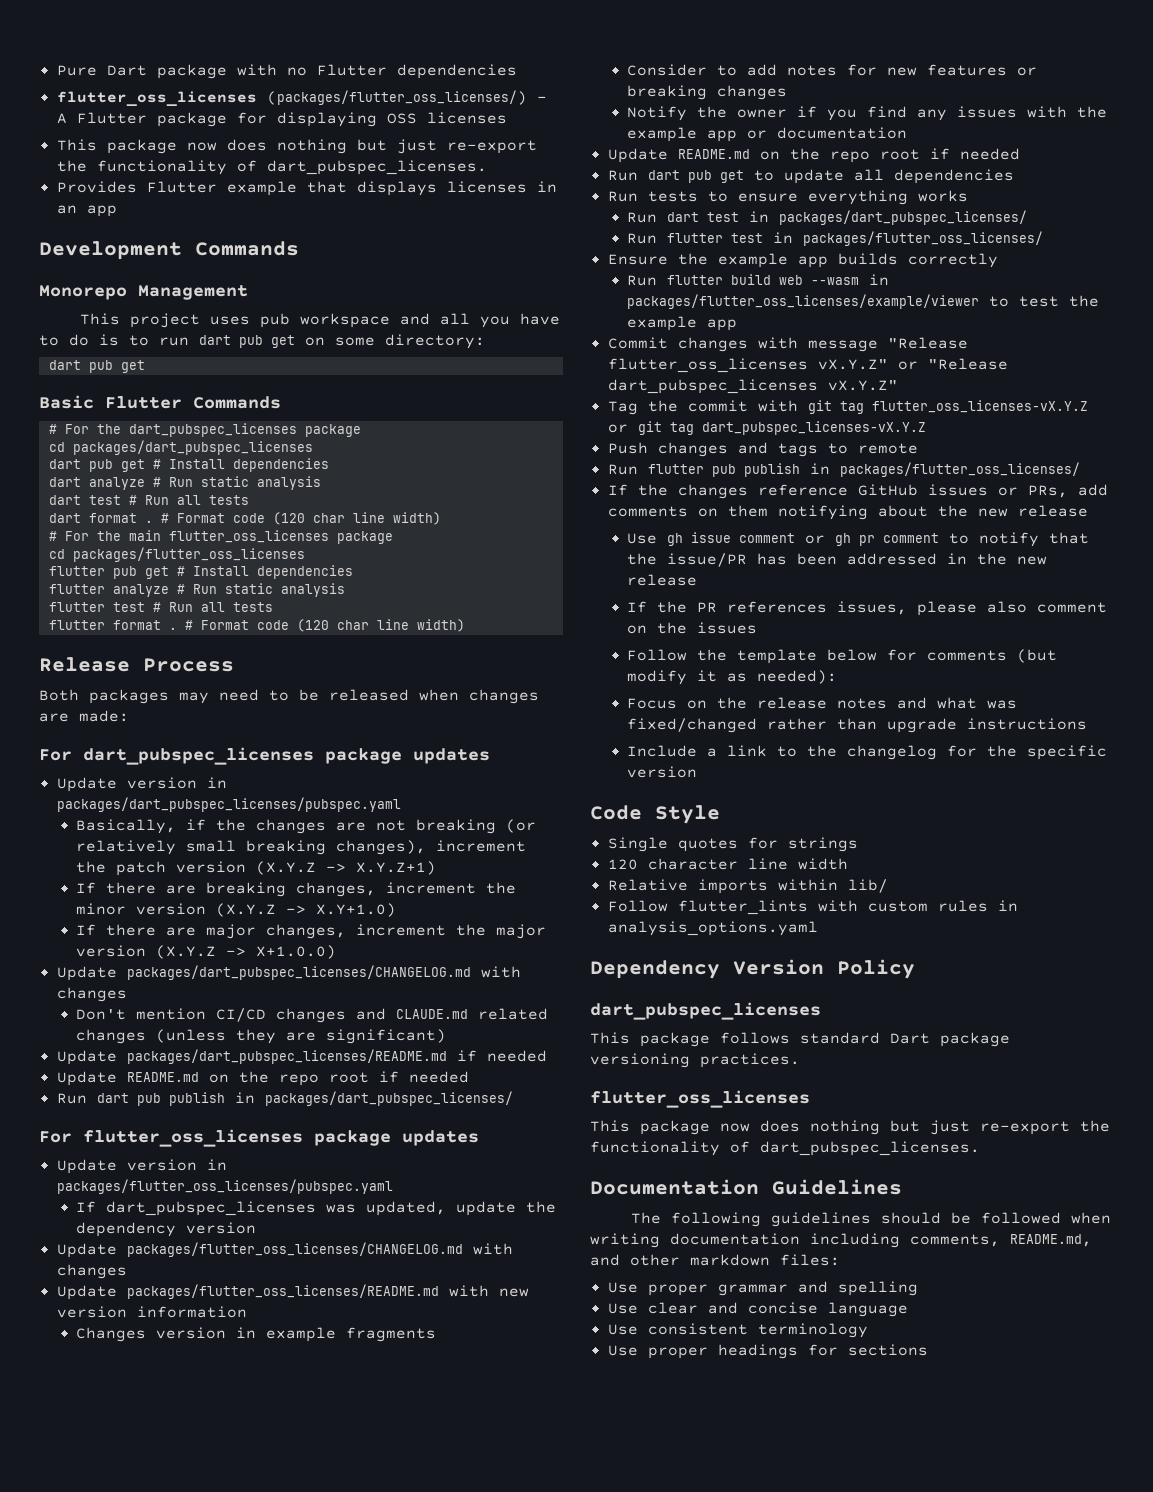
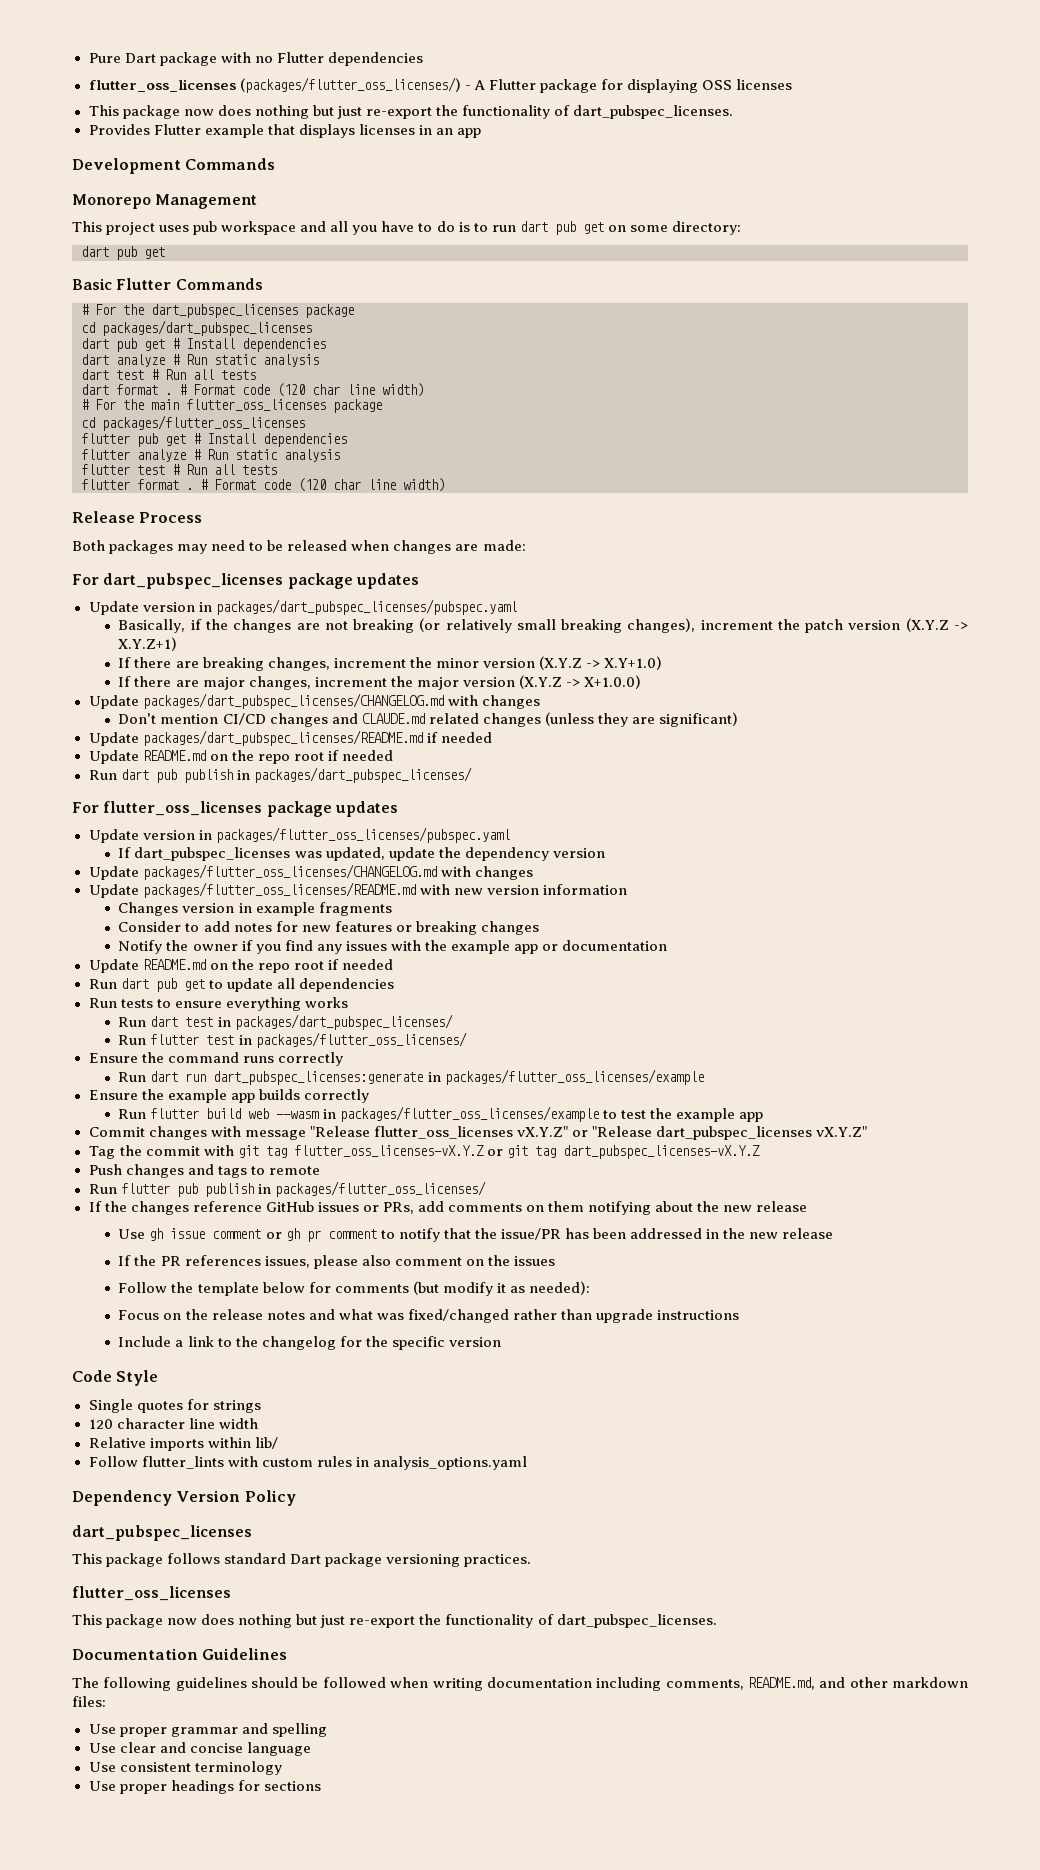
+ Ensure the command runs correctly
+ Run dart run dart_pubspec_licenses:generate in packages/flutter_oss_licenses/example
- Run flutter build web --wasm in packages/flutter_oss_licenses/example/viewer to test the example app
+ Run flutter build web --wasm in packages/flutter_oss_licenses/example to test the example app

